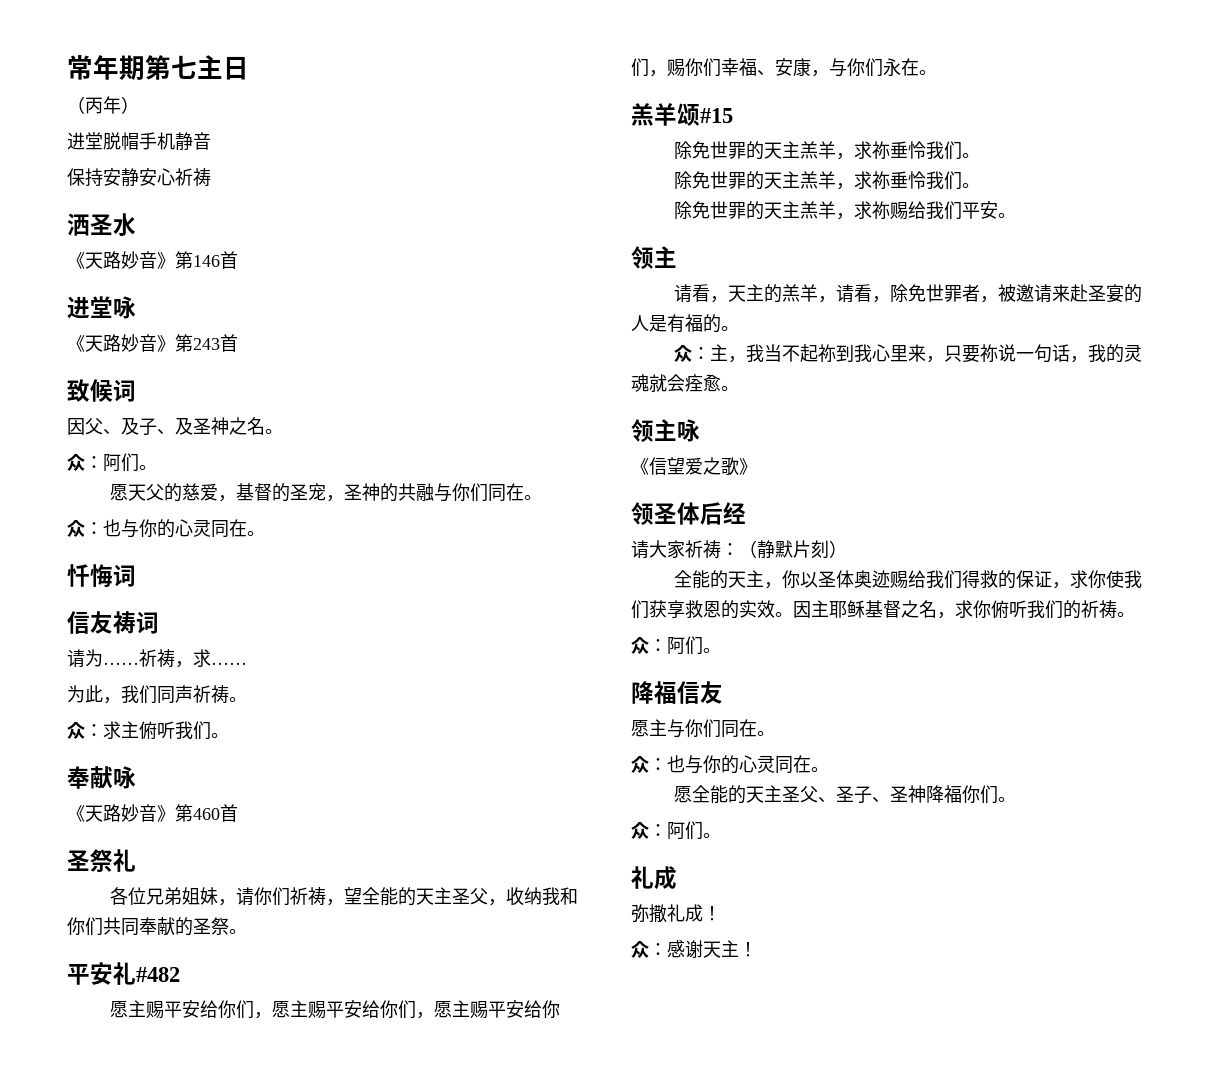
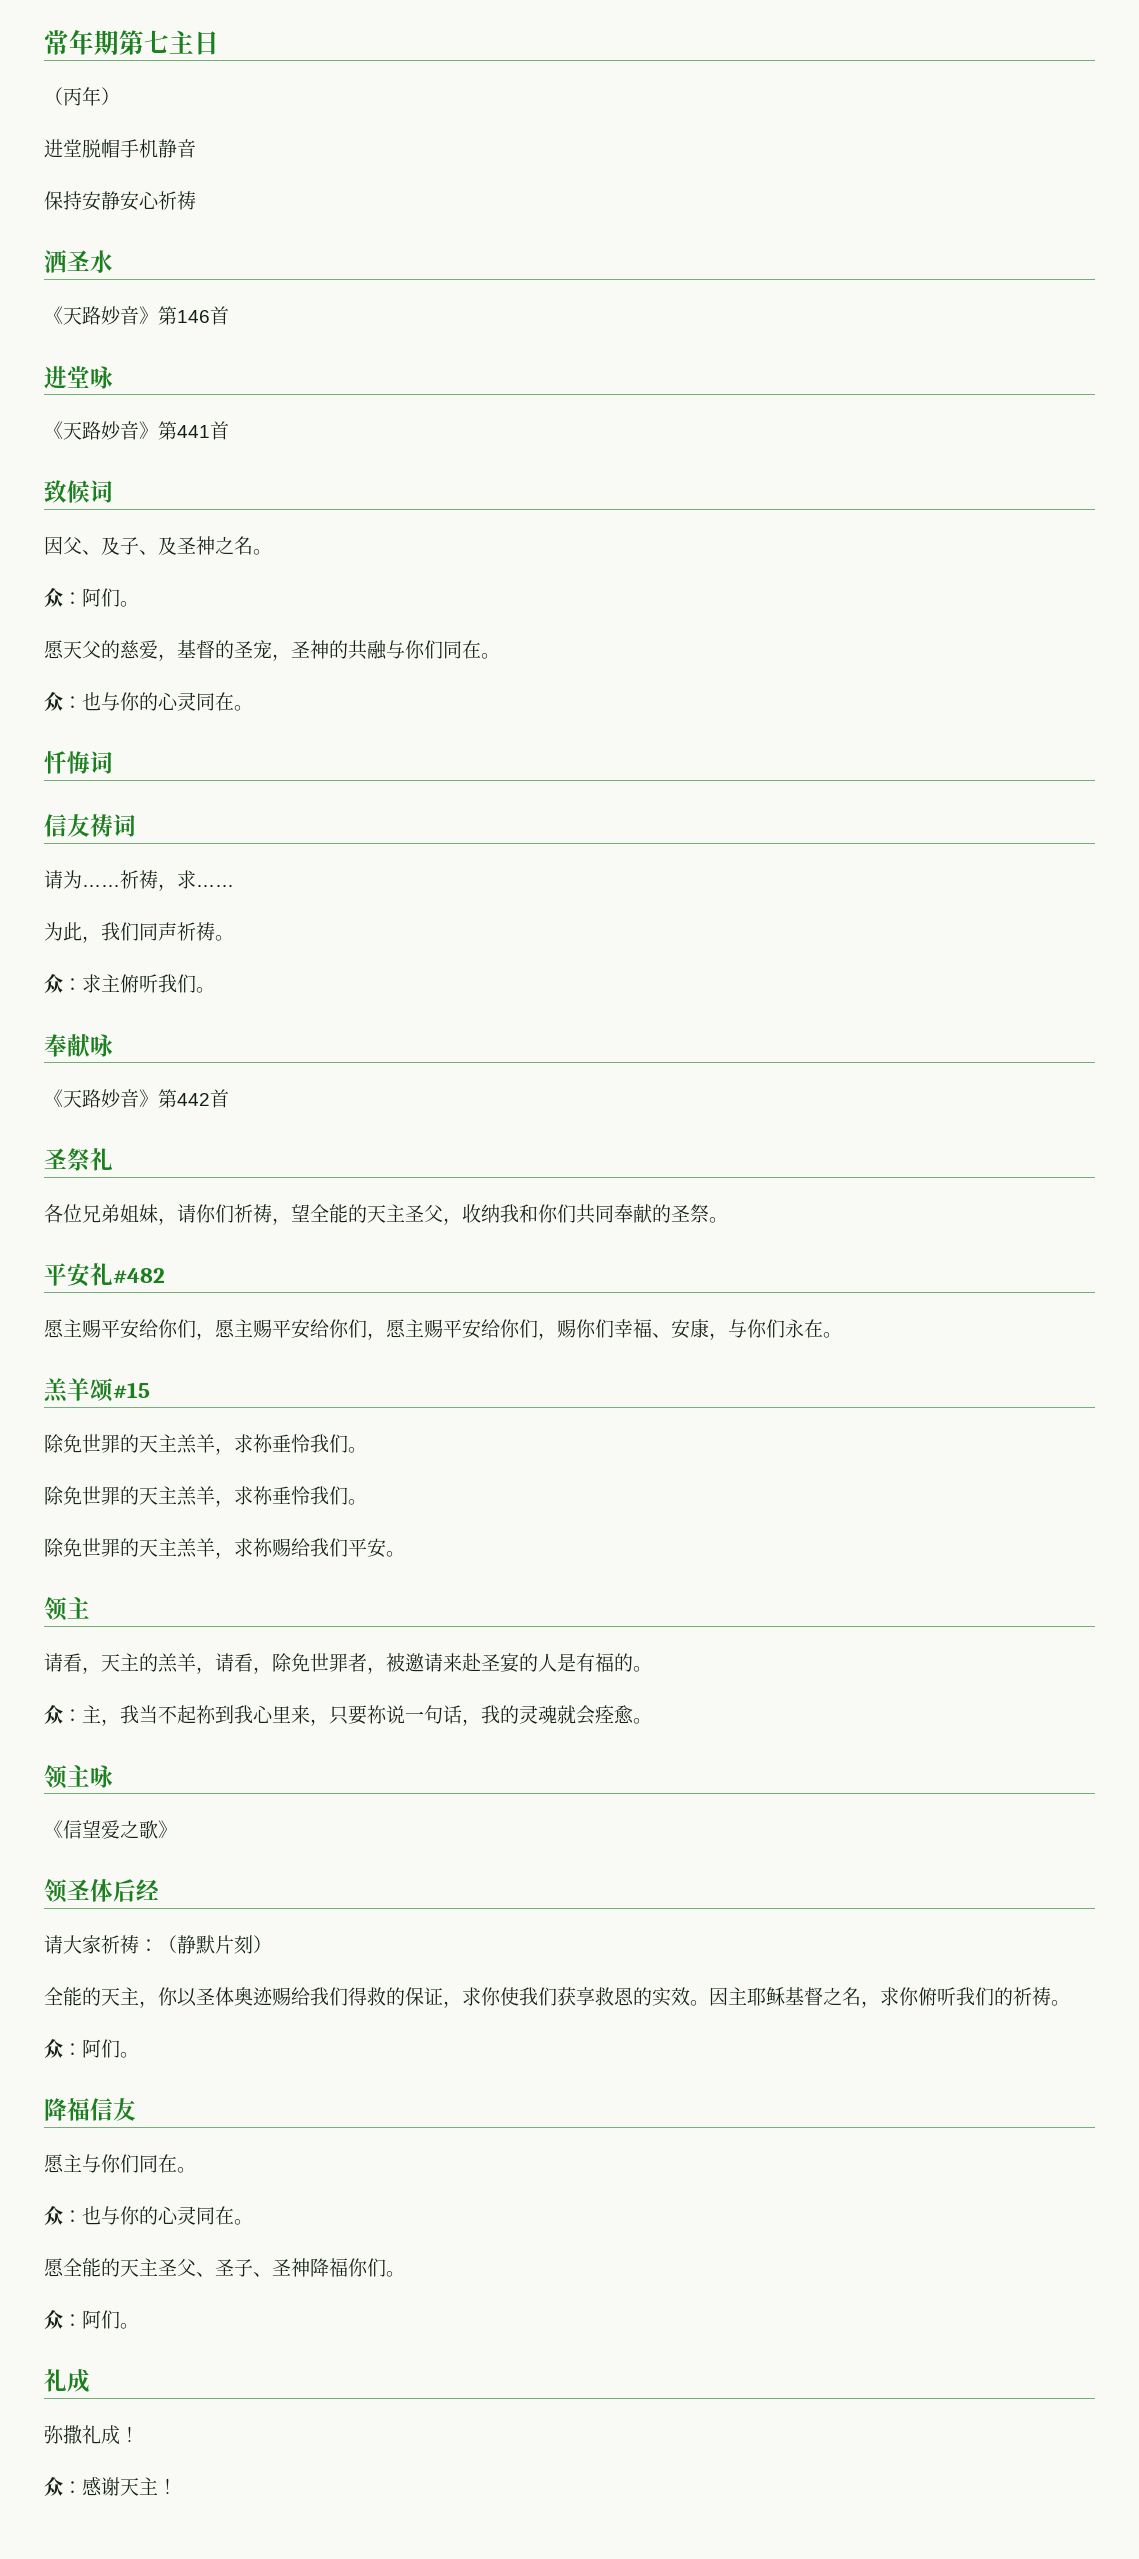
- 《天路妙音》第243首
+ 《天路妙音》第441首
- 《天路妙音》第460首
+ 《天路妙音》第442首

